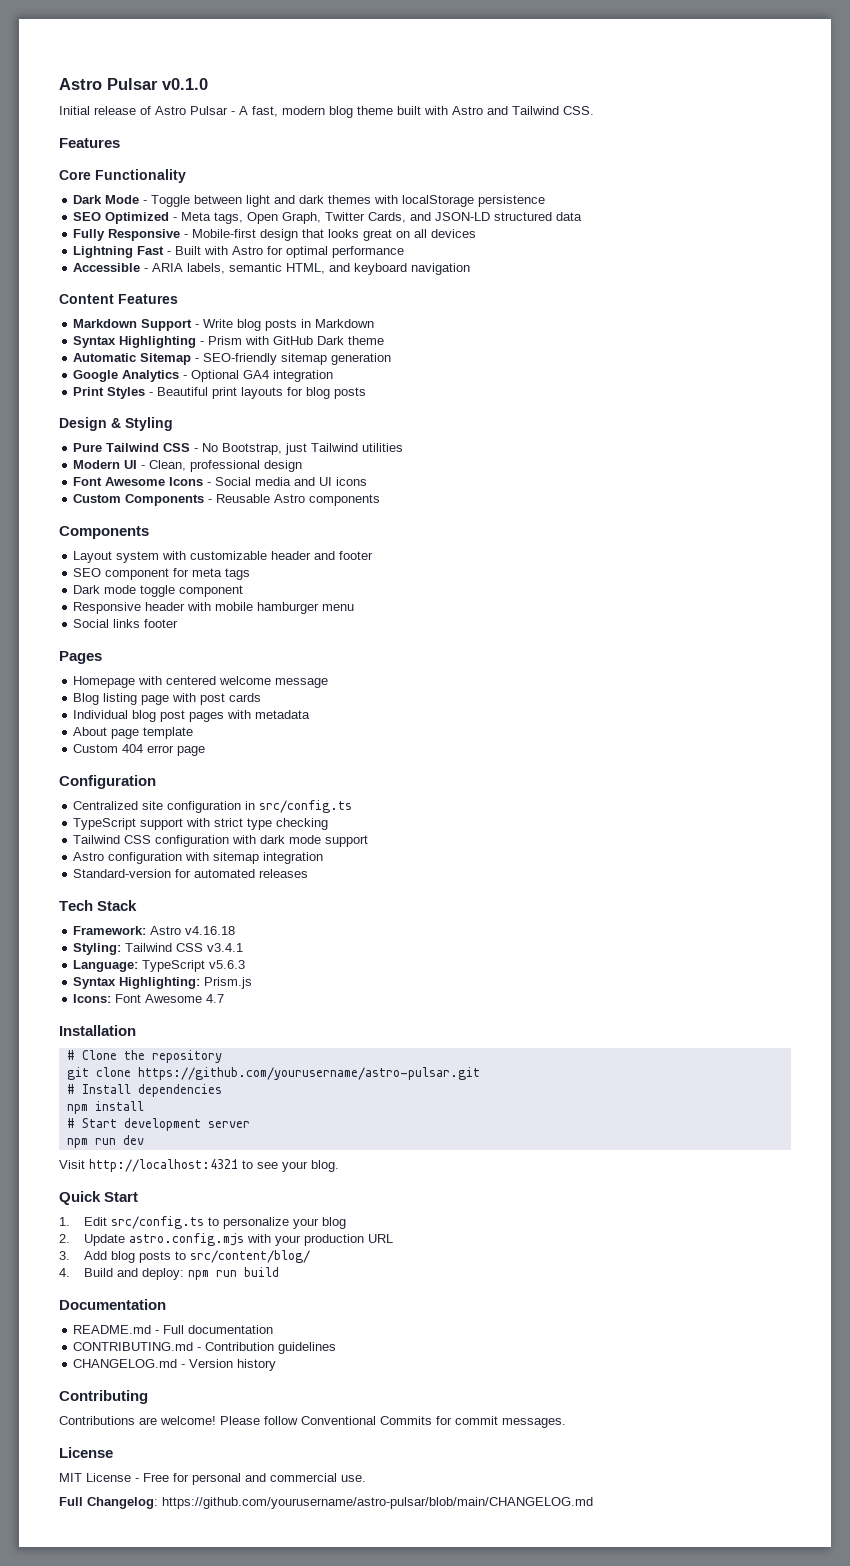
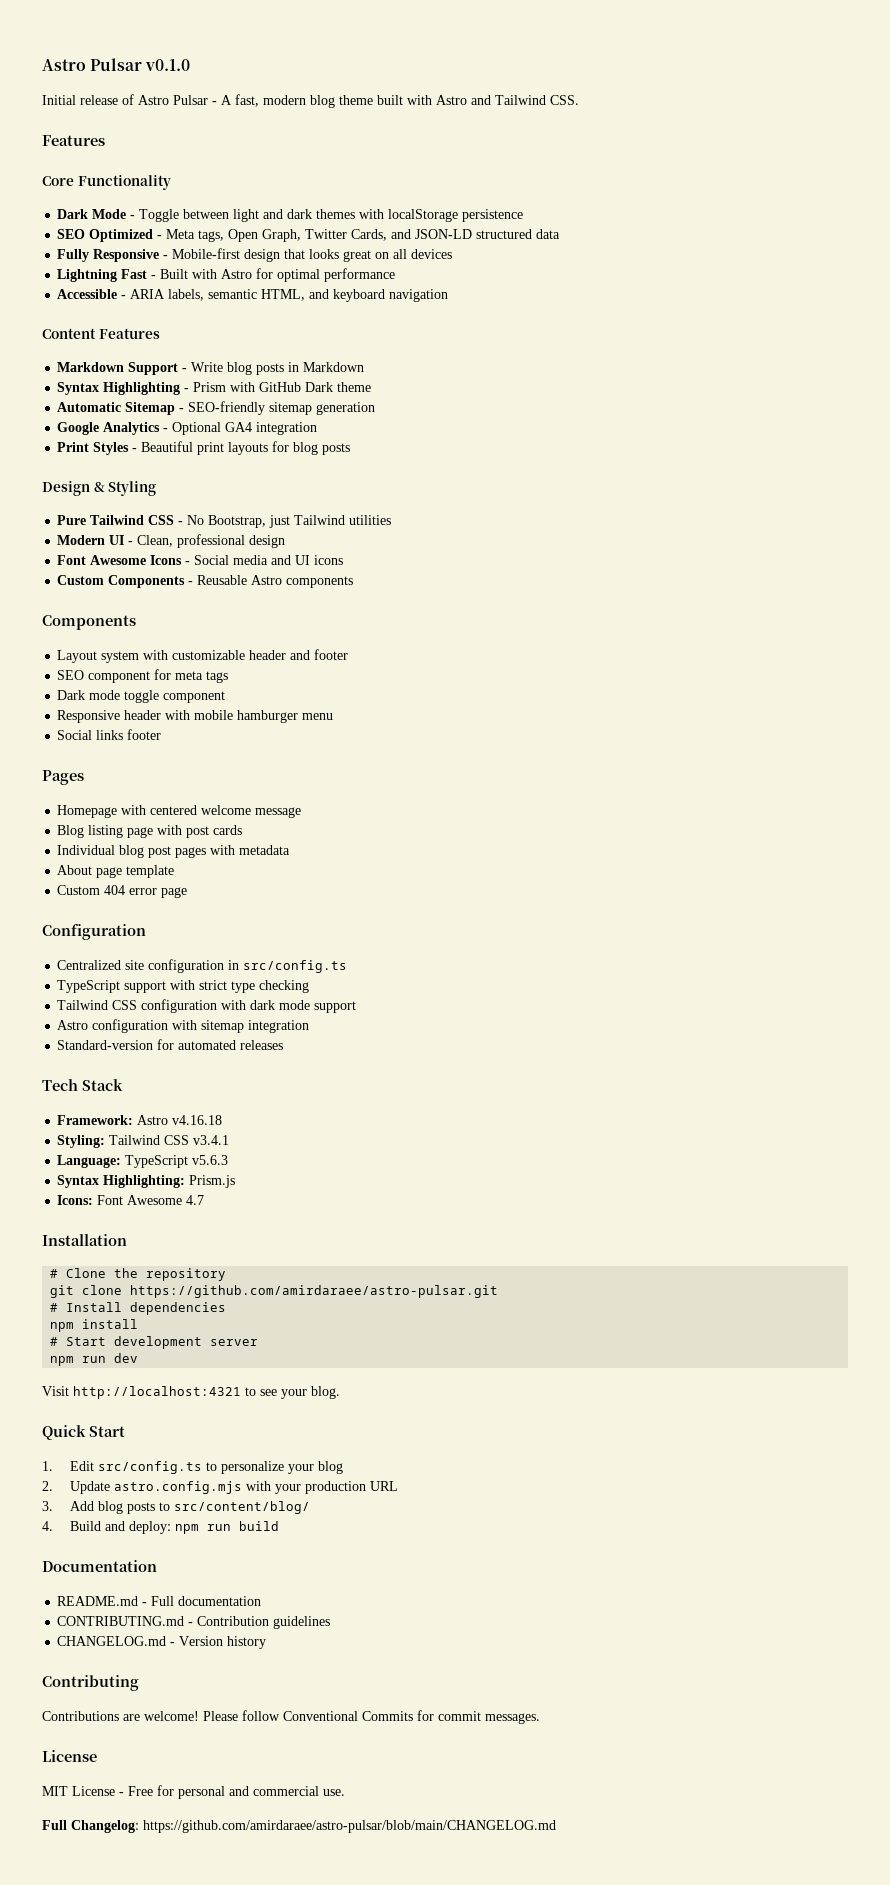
- git clone https://github.com/yourusername/astro-pulsar.git
+ git clone https://github.com/amirdaraee/astro-pulsar.git
- Full Changelog: https://github.com/yourusername/astro-pulsar/blob/main/CHANGELOG.md
+ Full Changelog: https://github.com/amirdaraee/astro-pulsar/blob/main/CHANGELOG.md

